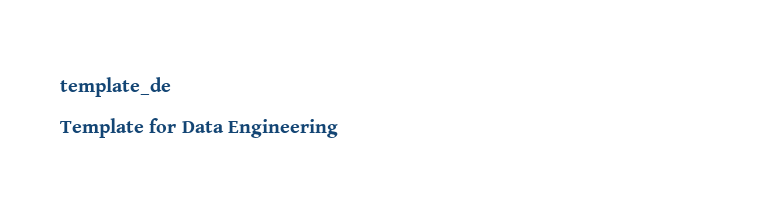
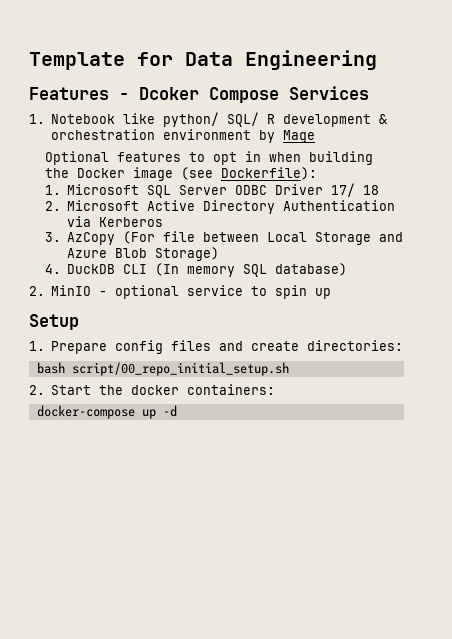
- template_de
+ Features - Dcoker Compose Services
+ 1. Notebook like python/ SQL/ R development & orchestration environment by Mage
+ Optional features to opt in when building the Docker image (see Dockerfile):
+ 1. Microsoft SQL Server ODBC Driver 17/ 18
+ 2. Microsoft Active Directory Authentication via Kerberos
+ 3. AzCopy (For file between Local Storage and Azure Blob Storage)
+ 4. DuckDB CLI (In memory SQL database)
+ 2. MinIO - optional service to spin up
+ Setup
+ 1. Prepare config files and create directories:
+ bash script/00_repo_initial_setup.sh
+ 2. Start the docker containers:
+ docker-compose up -d

